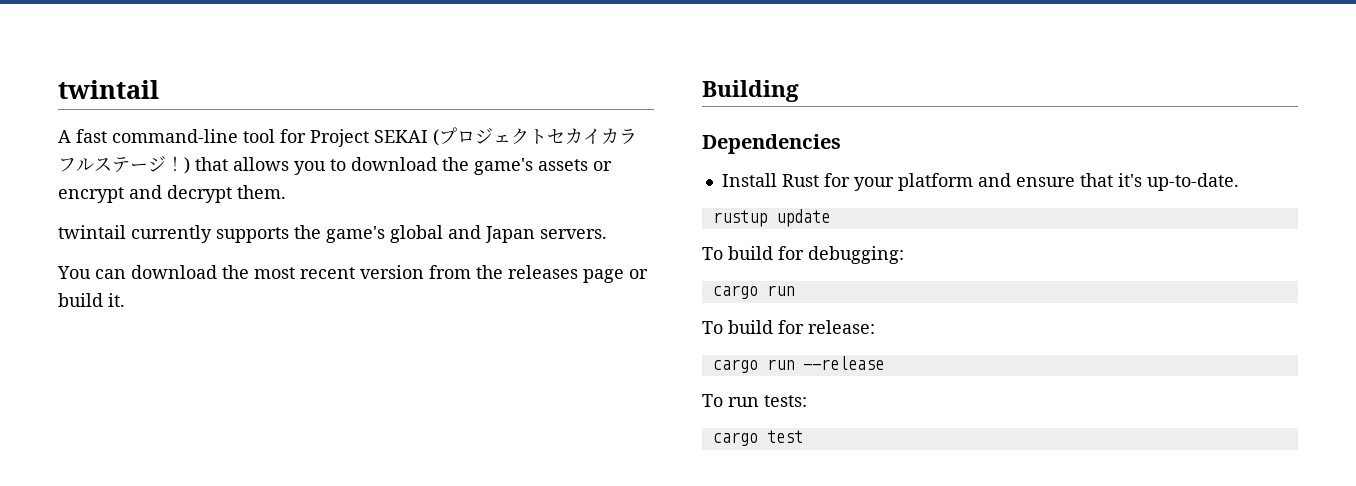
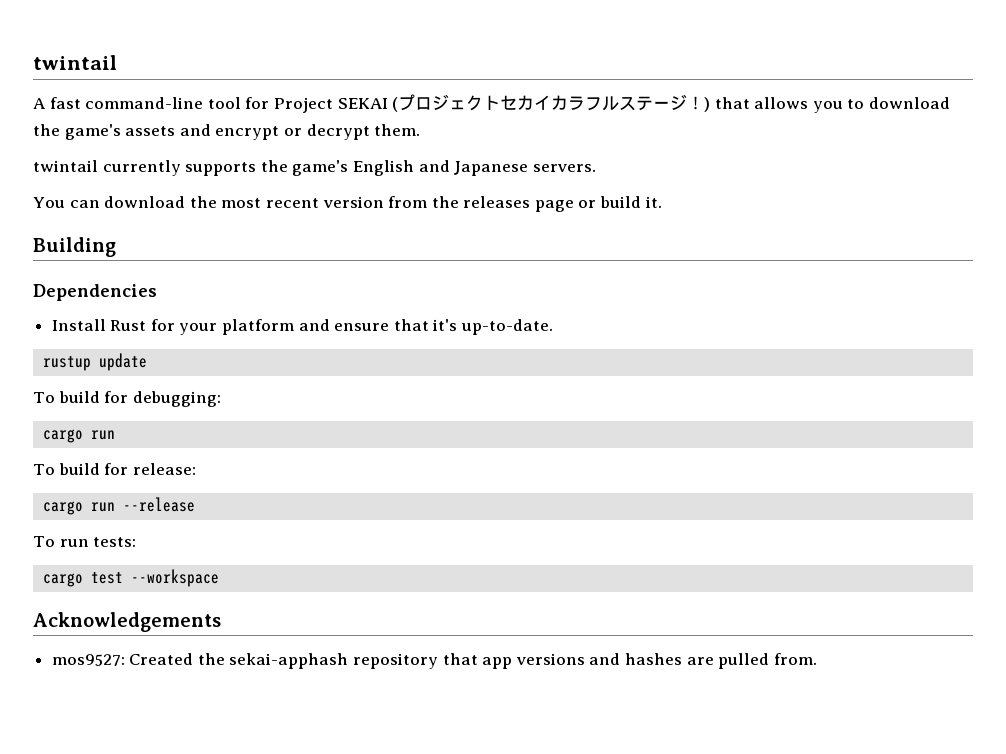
- A fast command-line tool for Project SEKAI (プロジェクトセカイカラフルステージ！) that allows you to download the game's assets or encrypt and decrypt them.
+ A fast command-line tool for Project SEKAI (プロジェクトセカイカラフルステージ！) that allows you to download the game's assets and encrypt or decrypt them.
- twintail currently supports the game's global and Japan servers.
+ twintail currently supports the game's English and Japanese servers.
- cargo test
+ cargo test --workspace
+ Acknowledgements
+ mos9527: Created the sekai-apphash repository that app versions and hashes are pulled from.

